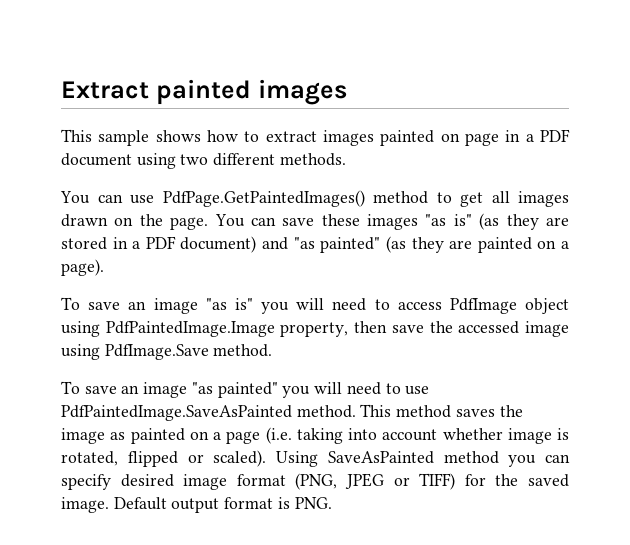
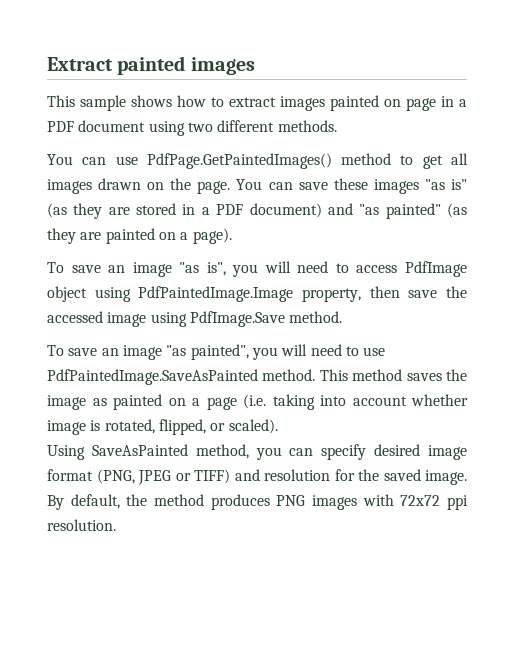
- To save an image "as is" you will need to access PdfImage object using PdfPaintedImage.Image property, then save the accessed image using PdfImage.Save method.
+ To save an image "as is", you will need to access PdfImage object using PdfPaintedImage.Image property, then save the accessed image using PdfImage.Save method.
- To save an image "as painted" you will need to use PdfPaintedImage.SaveAsPainted method.
+ To save an image "as painted", you will need to use PdfPaintedImage.SaveAsPainted method.
- This method saves the image as painted on a page (i.e. taking into account whether image is rotated, flipped or scaled). Using SaveAsPainted method you can specify desired image format (PNG, JPEG or TIFF) for the saved image.
+ This method saves the image as painted on a page (i.e. taking into account whether image is rotated, flipped, or scaled).
+ Using SaveAsPainted method, you can specify desired image format (PNG, JPEG or TIFF) and resolution for the saved image.
- Default output format is PNG.
+ By default, the method produces PNG images with 72x72 ppi resolution.

